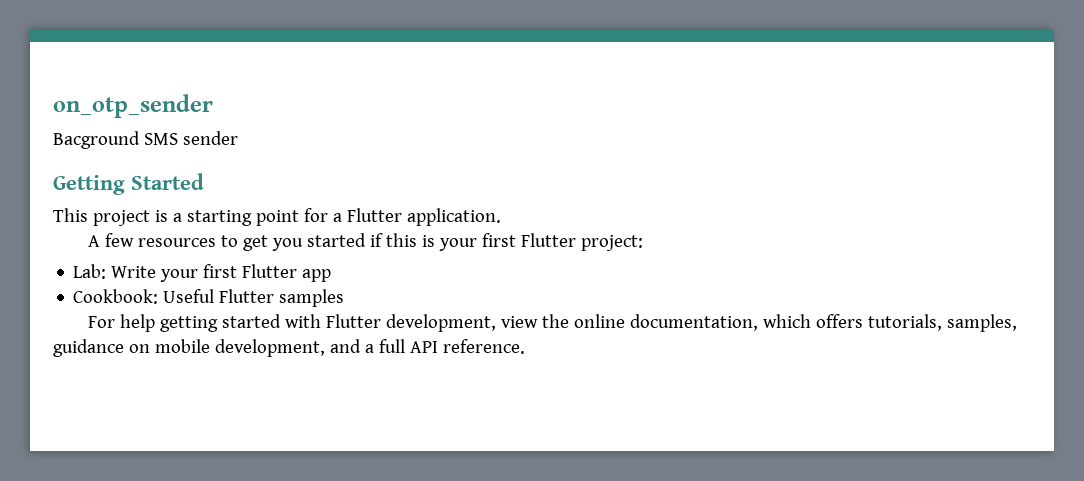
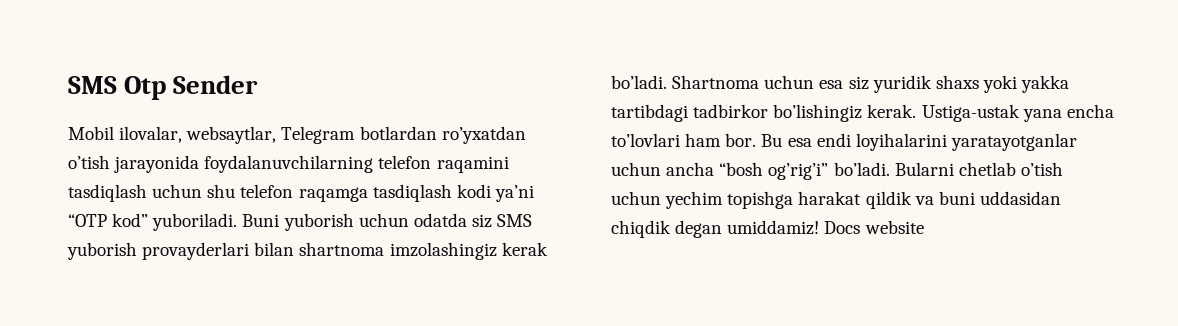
- on_otp_sender
- Bacground SMS sender
- Getting Started
- This project is a starting point for a Flutter application.
- A few resources to get you started if this is your first Flutter project:
- Lab: Write your first Flutter app
- Cookbook: Useful Flutter samples
- For help getting started with Flutter development, view the online documentation, which offers tutorials, samples, guidance on mobile development, and a full API reference.
+ SMS Otp Sender
+ Mobil ilovalar, websaytlar, Telegram botlardan ro’yxatdan o’tish jarayonida foydalanuvchilarning telefon raqamini tasdiqlash uchun shu telefon raqamga tasdiqlash kodi ya’ni “OTP kod” yuboriladi. Buni yuborish uchun odatda siz SMS yuborish provayderlari bilan shartnoma imzolashingiz kerak bo’ladi. Shartnoma uchun esa siz yuridik shaxs yoki yakka tartibdagi tadbirkor bo’lishingiz kerak. Ustiga-ustak yana encha to’lovlari ham bor. Bu esa endi loyihalarini yaratayotganlar uchun ancha “bosh og’rig’i” bo’ladi. Bularni chetlab o’tish uchun yechim topishga harakat qildik va buni uddasidan chiqdik degan umiddamiz! Docs website

